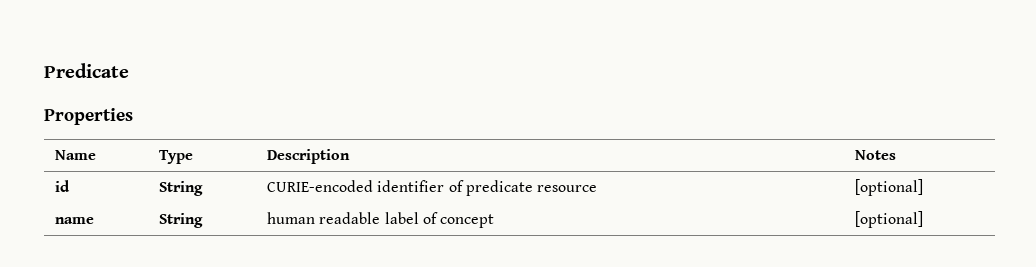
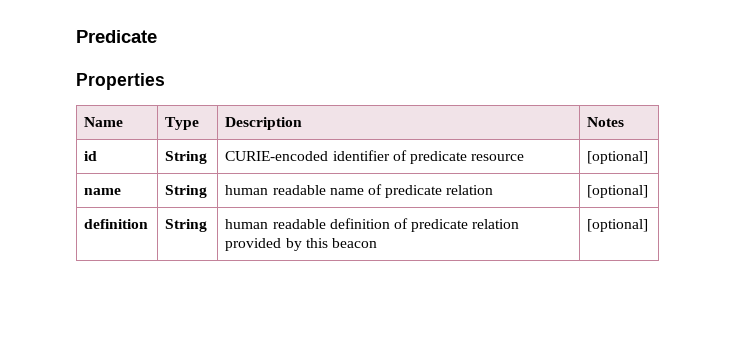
- name | String | human readable label of concept | [optional]
+ name | String | human readable name of predicate relation | [optional]
+ definition | String | human readable definition of predicate relation provided by this beacon | [optional]

